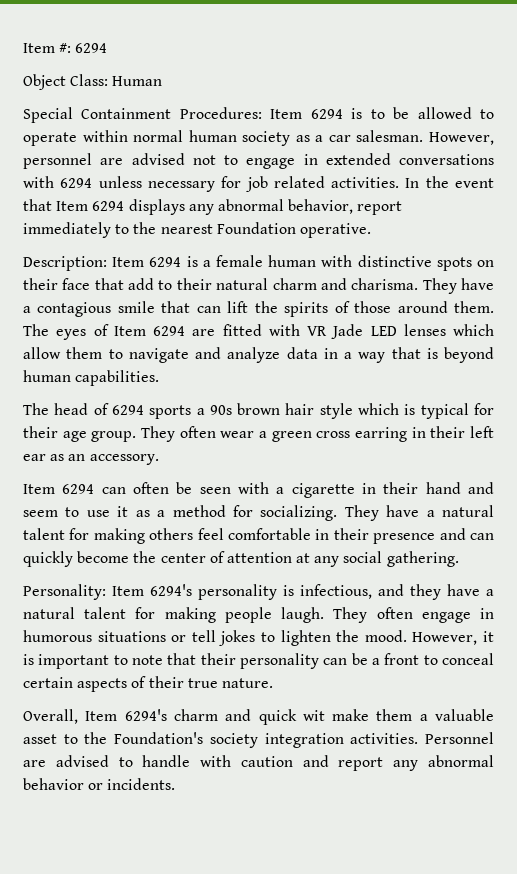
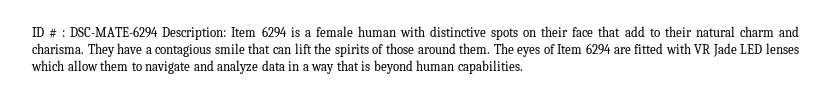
- Item #: 6294
- Object Class: Human
- Special Containment Procedures: Item 6294 is to be allowed to operate within normal human society as a car salesman. However, personnel are advised not to engage in extended conversations with 6294 unless necessary for job related activities. In the event that Item 6294 displays any abnormal behavior, report immediately to the nearest Foundation operative.
- Description: Item 6294 is a female human with distinctive spots on their face that add to their natural charm and charisma.
+ ID # : DSC-MATE-6294 Description: Item 6294 is a female human with distinctive spots on their face that add to their natural charm and charisma.
- The head of 6294 sports a 90s brown hair style which is typical for their age group. They often wear a green cross earring in their left ear as an accessory.
- Item 6294 can often be seen with a cigarette in their hand and seem to use it as a method for socializing. They have a natural talent for making others feel comfortable in their presence and can quickly become the center of attention at any social gathering.
- Personality: Item 6294's personality is infectious, and they have a natural talent for making people laugh. They often engage in humorous situations or tell jokes to lighten the mood. However, it is important to note that their personality can be a front to conceal certain aspects of their true nature.
- Overall, Item 6294's charm and quick wit make them a valuable asset to the Foundation's society integration activities. Personnel are advised to handle with caution and report any abnormal behavior or incidents.

